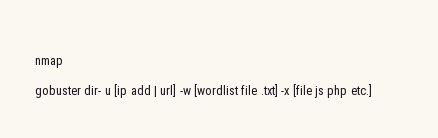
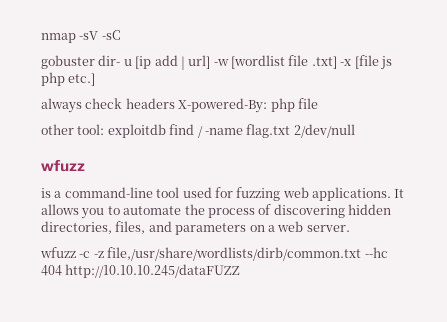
- nmap
+ nmap -sV -sC
+ always check headers X-powered-By: php file
+ other tool: exploitdb find / -name flag.txt 2/dev/null
+ wfuzz
+ is a command-line tool used for fuzzing web applications. It allows you to automate the process of discovering hidden directories, files, and parameters on a web server.
+ wfuzz -c -z file,/usr/share/wordlists/dirb/common.txt --hc 404 http://10.10.10.245/dataFUZZ

